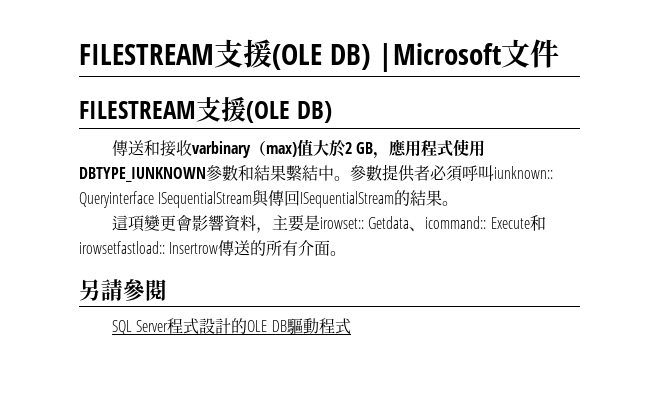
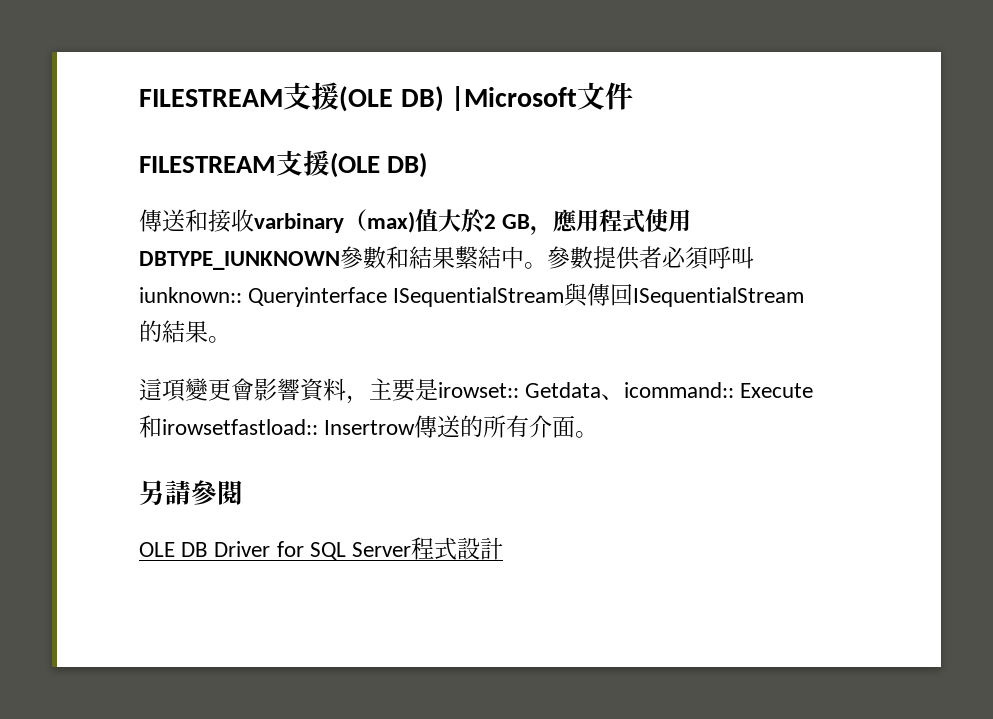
- SQL Server程式設計的OLE DB驅動程式
+ OLE DB Driver for SQL Server程式設計

